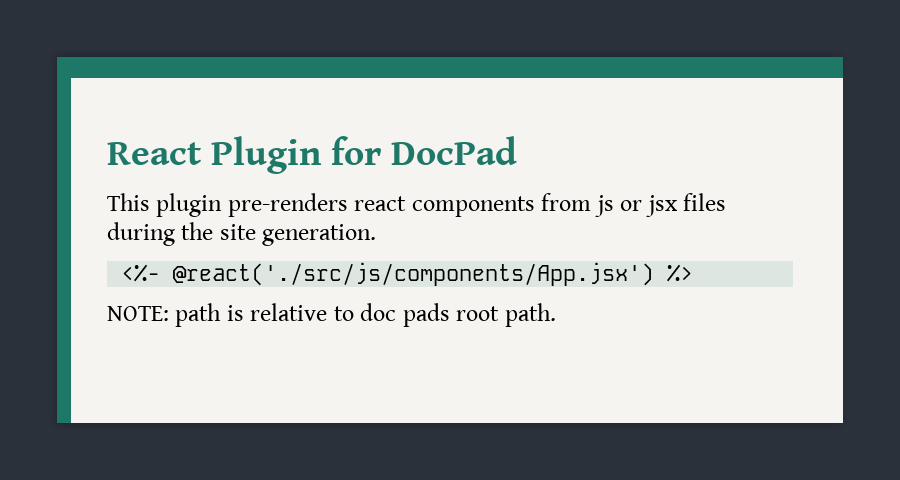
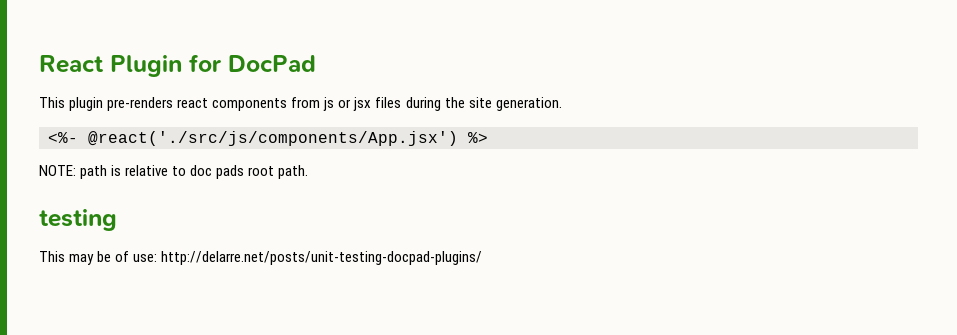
+ testing
+ This may be of use: http://delarre.net/posts/unit-testing-docpad-plugins/

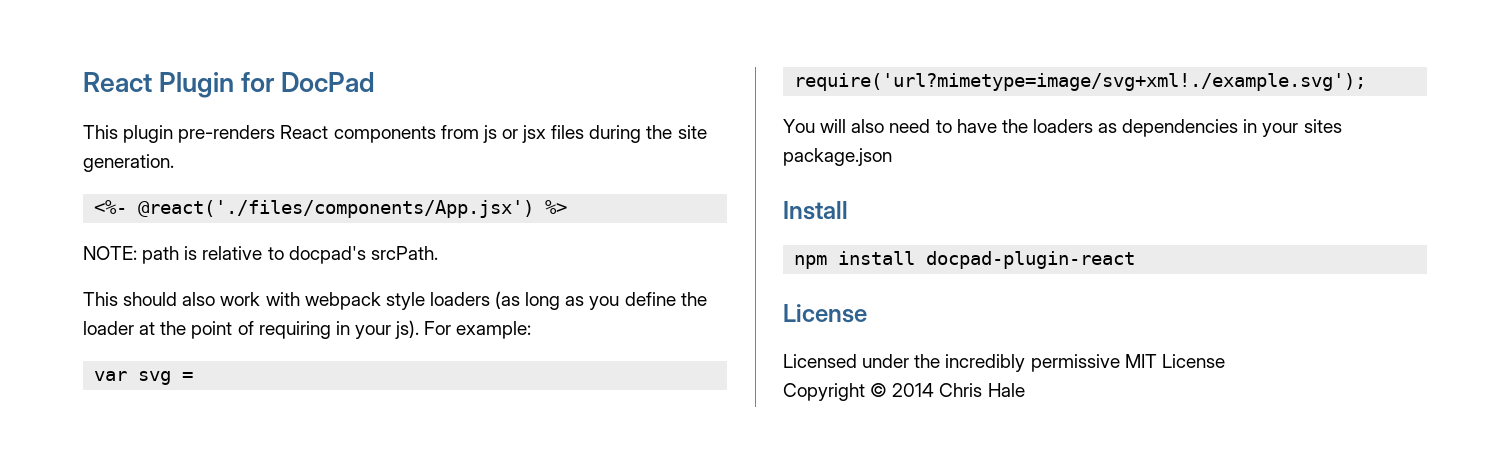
- This plugin pre-renders react components from js or jsx files during the site generation.
+ This plugin pre-renders React components from js or jsx files during the site generation.
- <%- @react('./src/js/components/App.jsx') %>
+ <%- @react('./files/components/App.jsx') %>
- NOTE: path is relative to doc pads root path.
- testing
- This may be of use: http://delarre.net/posts/unit-testing-docpad-plugins/
+ NOTE: path is relative to docpad's srcPath.
+ This should also work with webpack style loaders (as long as you define the loader at the point of requiring in your js). For example:
+ var svg = require('url?mimetype=image/svg+xml!./example.svg');
+ You will also need to have the loaders as dependencies in your sites package.json
+ Install
+ npm install docpad-plugin-react
+ License
+ Licensed under the incredibly permissive MIT License
+ Copyright © 2014 Chris Hale

